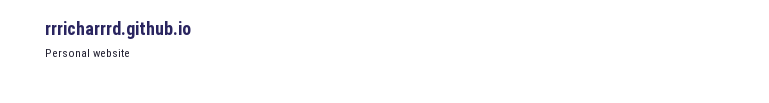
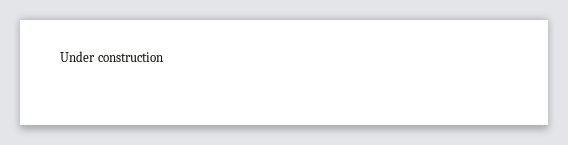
- rrricharrrd.github.io
- Personal website
+ Under construction

